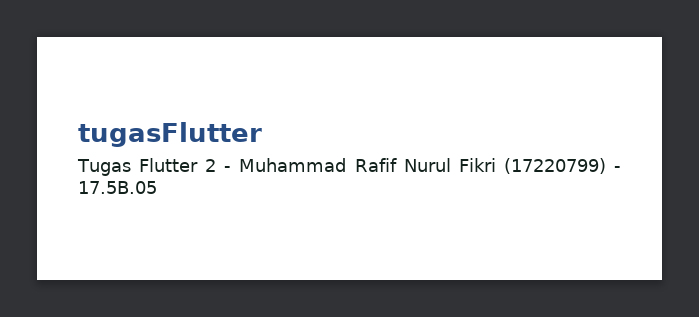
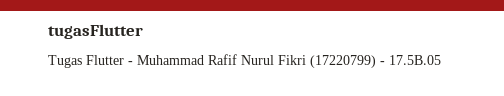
- Tugas Flutter 2 - Muhammad Rafif Nurul Fikri (17220799) - 17.5B.05
+ Tugas Flutter - Muhammad Rafif Nurul Fikri (17220799) - 17.5B.05

